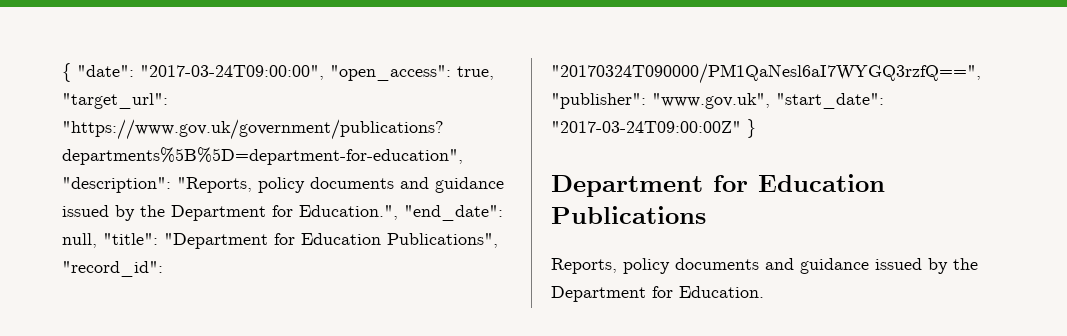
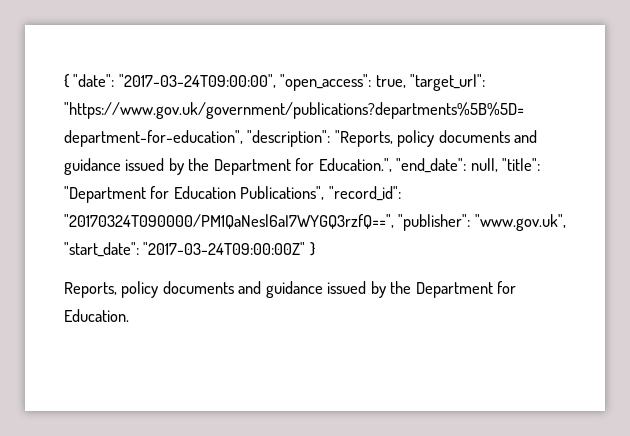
- Department for Education Publications

